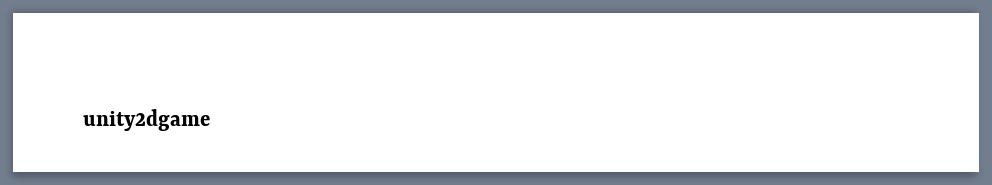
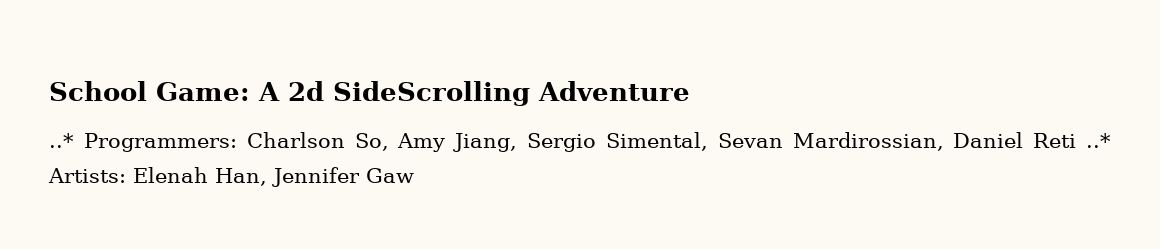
- unity2dgame
+ School Game: A 2d SideScrolling Adventure
+ ..* Programmers: Charlson So, Amy Jiang, Sergio Simental, Sevan Mardirossian, Daniel Reti ..* Artists: Elenah Han, Jennifer Gaw

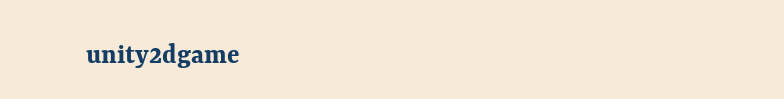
- School Game: A 2d SideScrolling Adventure
- ..* Programmers: Charlson So, Amy Jiang, Sergio Simental, Sevan Mardirossian, Daniel Reti ..* Artists: Elenah Han, Jennifer Gaw
+ unity2dgame

